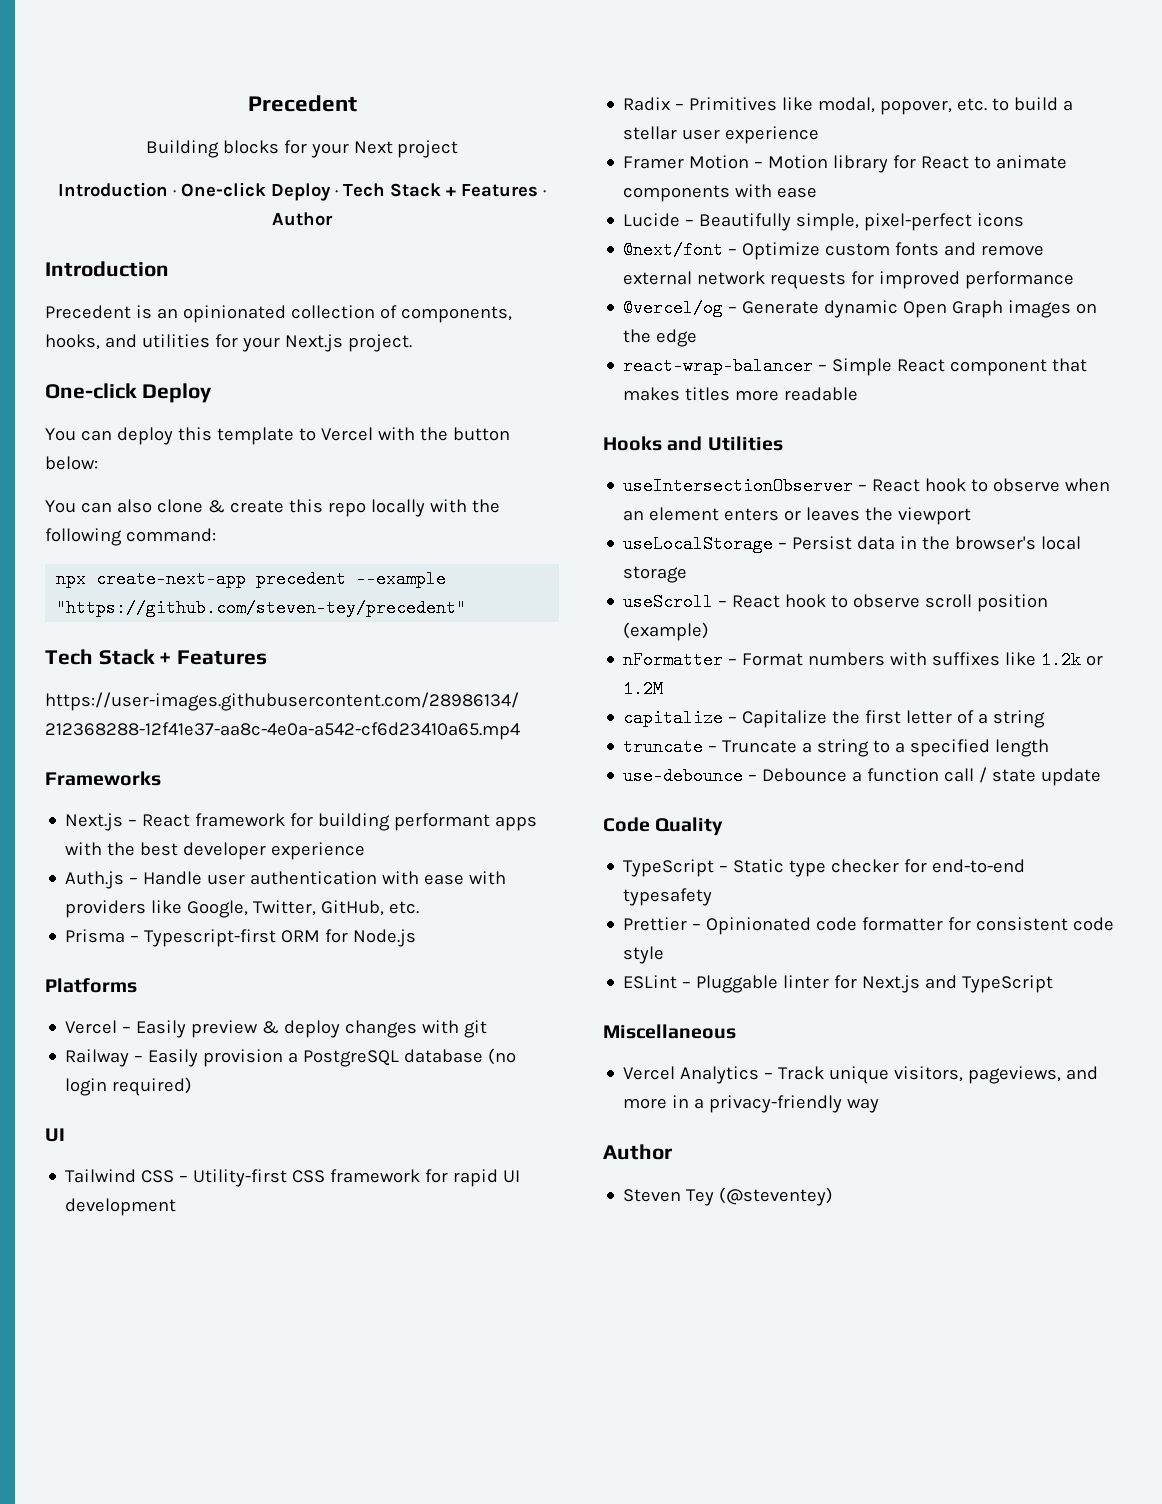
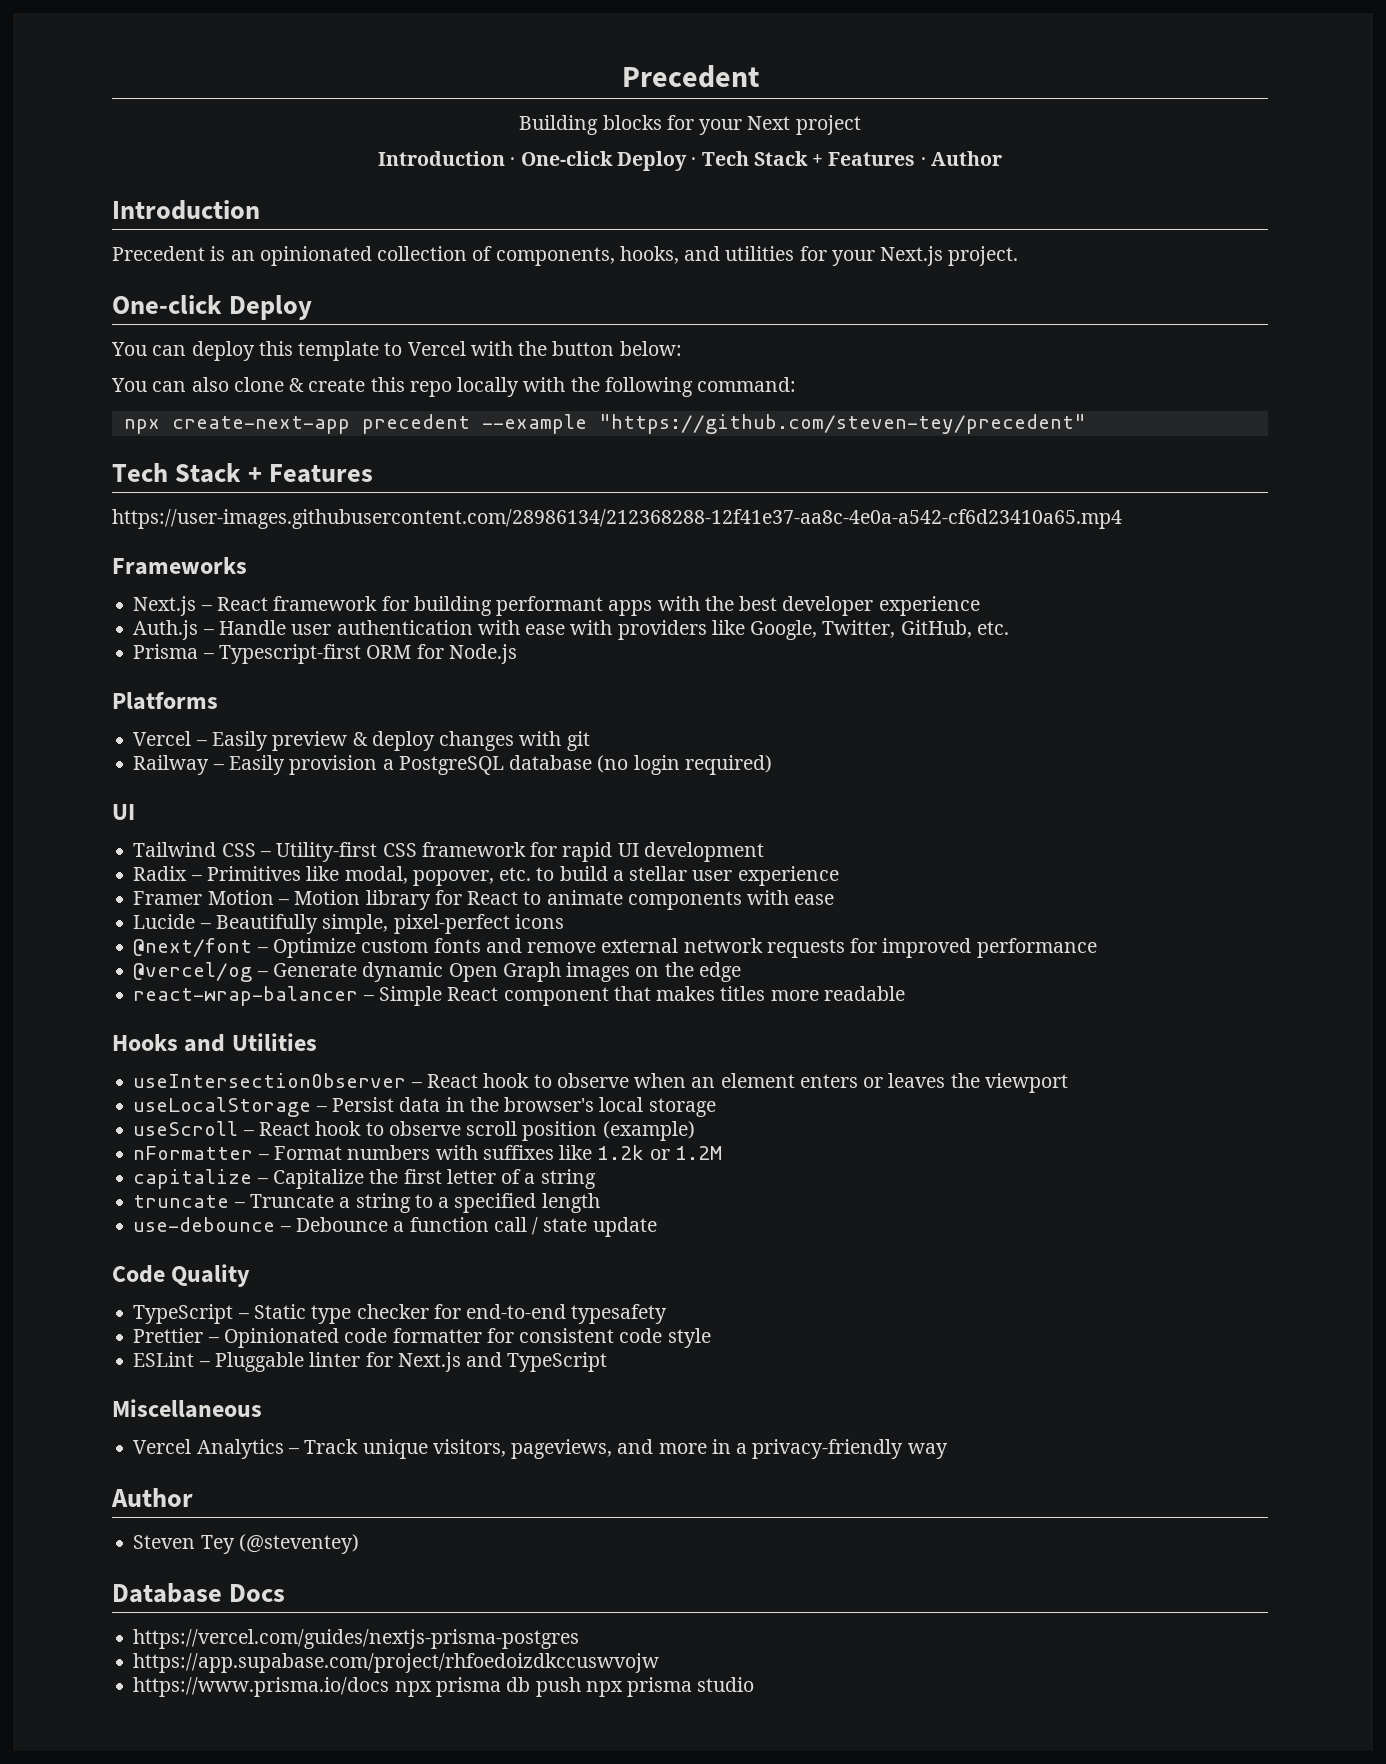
+ Database Docs
+ https://vercel.com/guides/nextjs-prisma-postgres
+ https://app.supabase.com/project/rhfoedoizdkccuswvojw
+ https://www.prisma.io/docs npx prisma db push npx prisma studio

